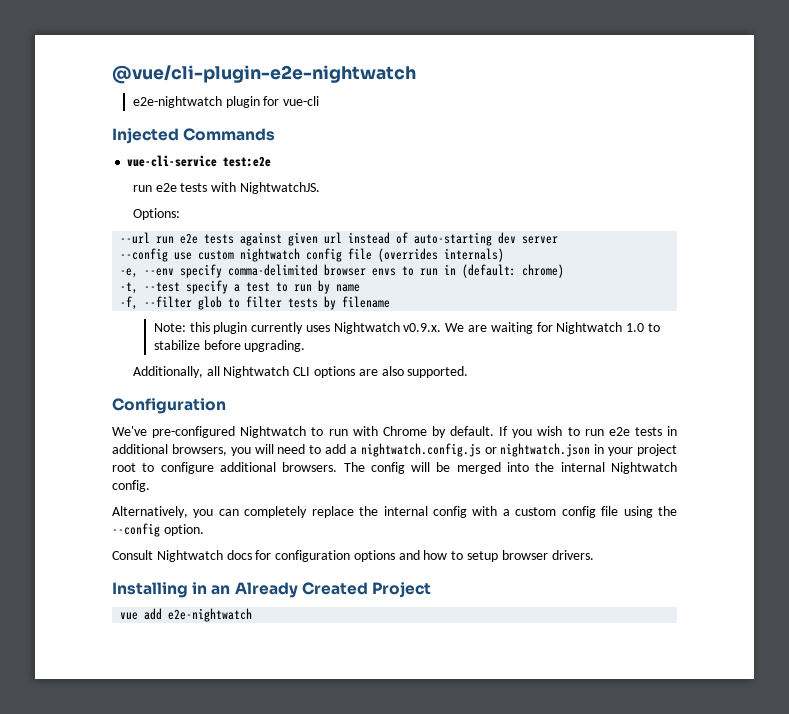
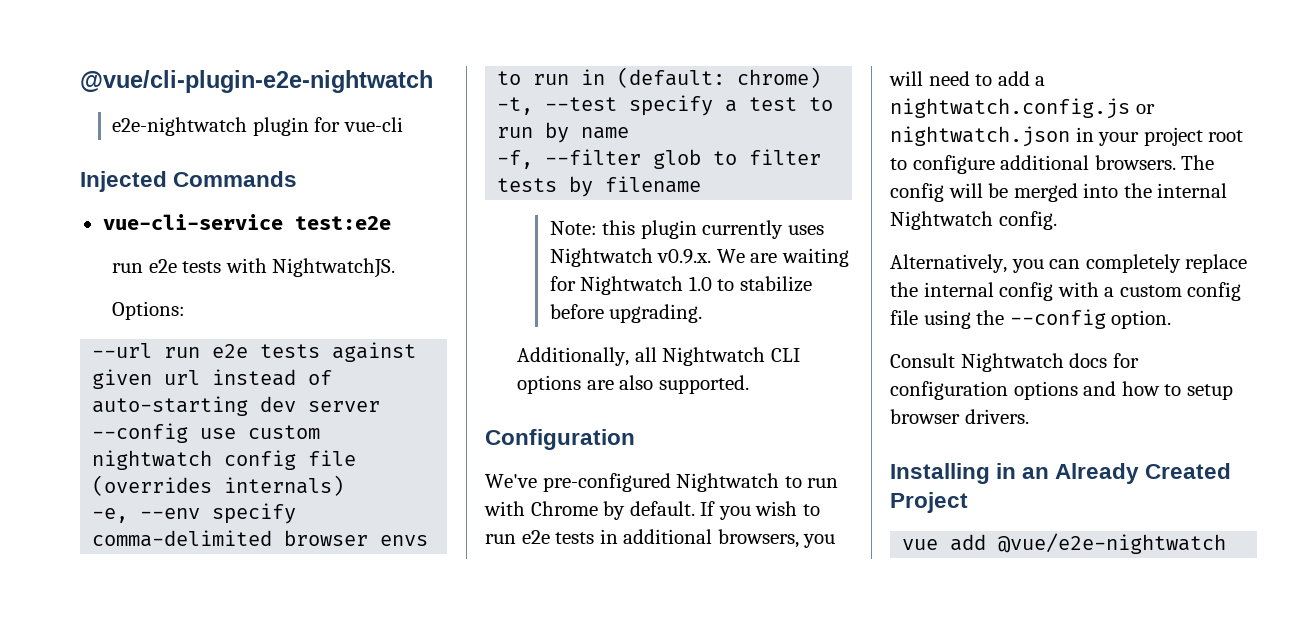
- vue add e2e-nightwatch
+ vue add @vue/e2e-nightwatch

